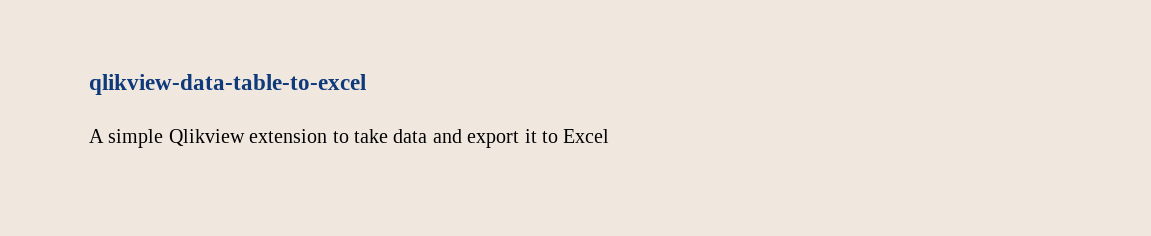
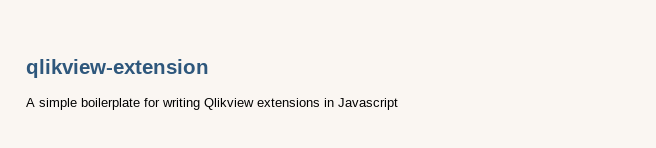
- qlikview-data-table-to-excel
+ qlikview-extension
- A simple Qlikview extension to take data and export it to Excel
+ A simple boilerplate for writing Qlikview extensions in Javascript

